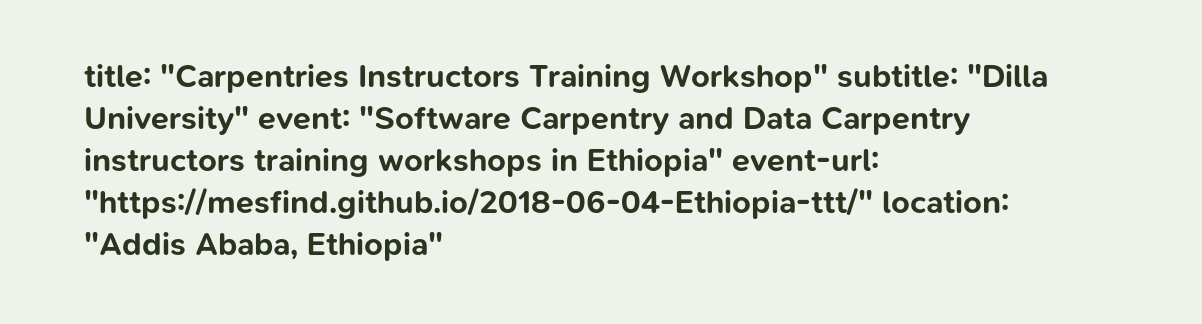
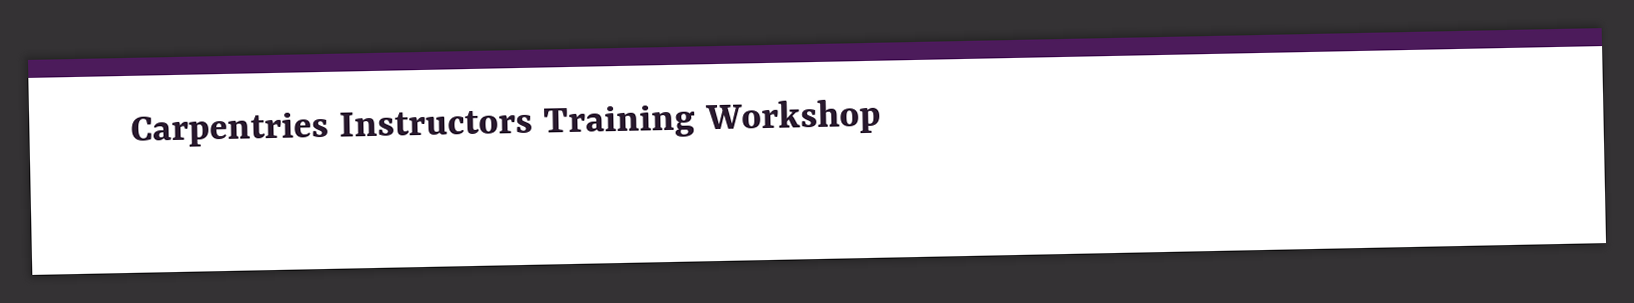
- title: "Carpentries Instructors Training Workshop" subtitle: "Dilla University" event: "Software Carpentry and Data Carpentry instructors training workshops in Ethiopia" event-url: "https://mesfind.github.io/2018-06-04-Ethiopia-ttt/" location: "Addis Ababa, Ethiopia"
+ Carpentries Instructors Training Workshop

